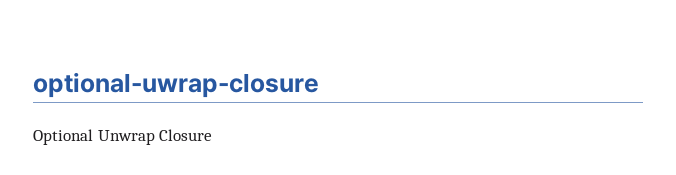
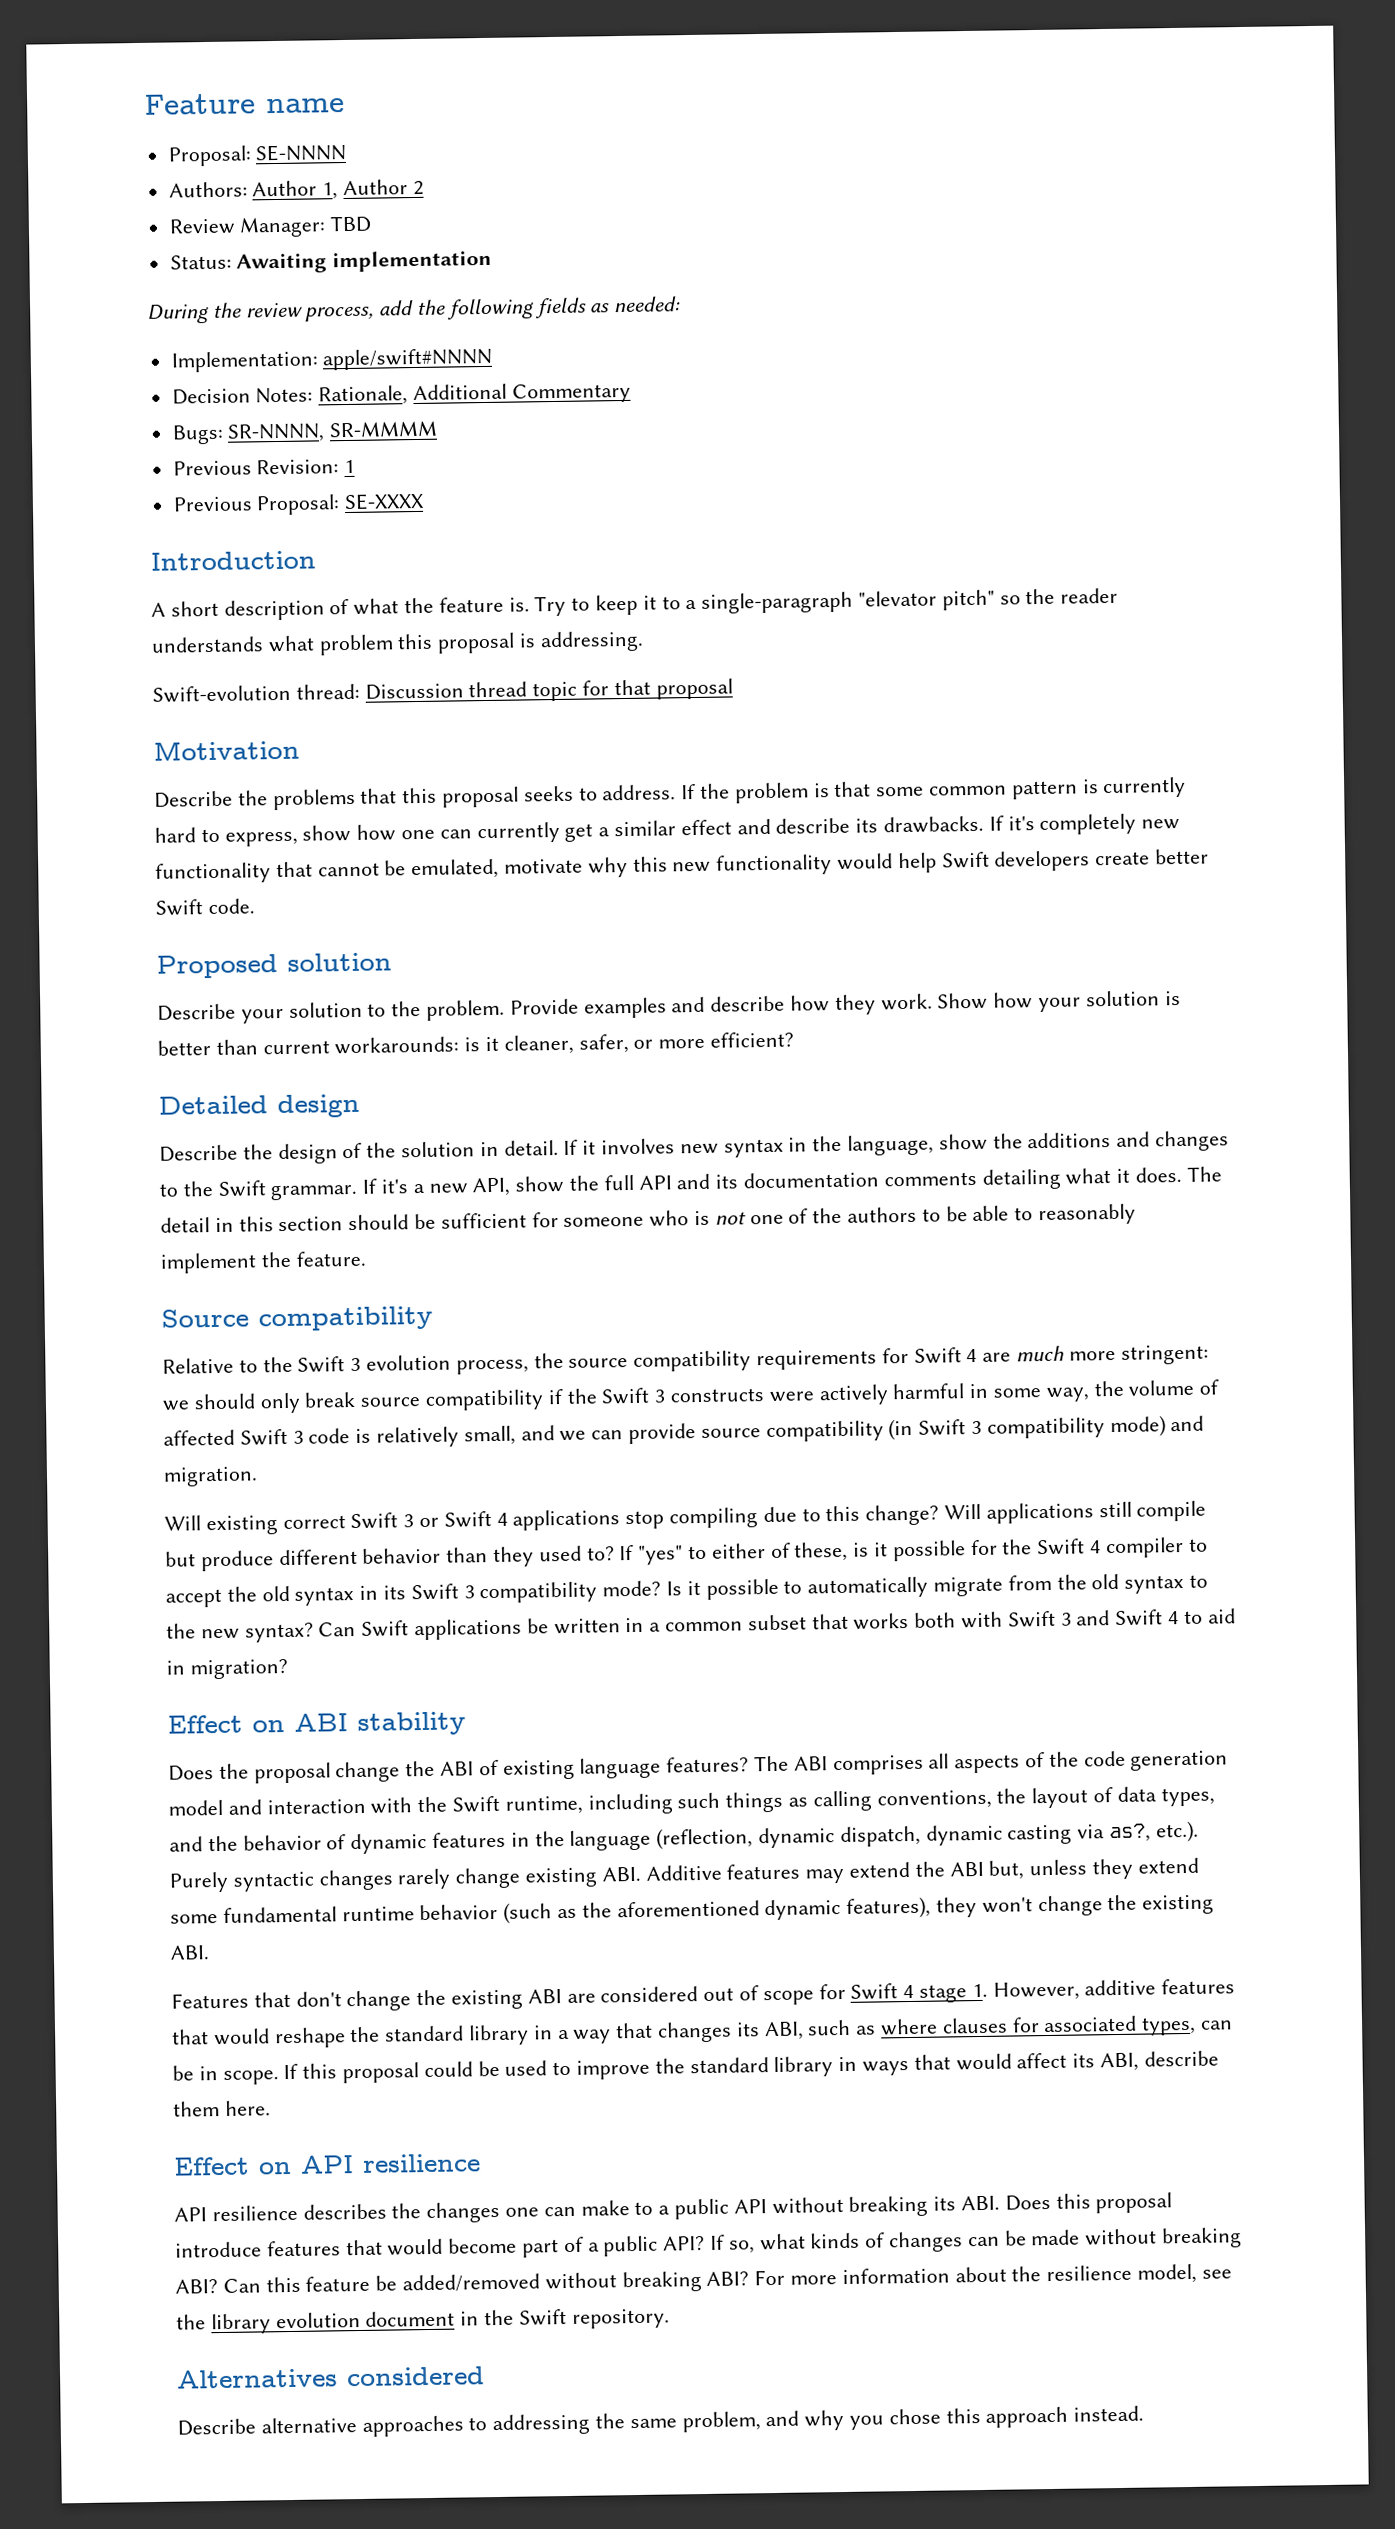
- optional-uwrap-closure
- Optional Unwrap Closure
+ Feature name
+ Proposal: SE-NNNN
+ Authors: Author 1, Author 2
+ Review Manager: TBD
+ Status: Awaiting implementation
+ During the review process, add the following fields as needed:
+ Implementation: apple/swift#NNNN
+ Decision Notes: Rationale, Additional Commentary
+ Bugs: SR-NNNN, SR-MMMM
+ Previous Revision: 1
+ Previous Proposal: SE-XXXX
+ Introduction
+ A short description of what the feature is. Try to keep it to a single-paragraph "elevator pitch" so the reader understands what problem this proposal is addressing.
+ Swift-evolution thread: Discussion thread topic for that proposal
+ Motivation
+ Describe the problems that this proposal seeks to address. If the problem is that some common pattern is currently hard to express, show how one can currently get a similar effect and describe its drawbacks. If it's completely new functionality that cannot be emulated, motivate why this new functionality would help Swift developers create better Swift code.
+ Proposed solution
+ Describe your solution to the problem. Provide examples and describe how they work. Show how your solution is better than current workarounds: is it cleaner, safer, or more efficient?
+ Detailed design
+ Describe the design of the solution in detail. If it involves new syntax in the language, show the additions and changes to the Swift grammar. If it's a new API, show the full API and its documentation comments detailing what it does. The detail in this section should be sufficient for someone who is not one of the authors to be able to reasonably implement the feature.
+ Source compatibility
+ Relative to the Swift 3 evolution process, the source compatibility requirements for Swift 4 are much more stringent: we should only break source compatibility if the Swift 3 constructs were actively harmful in some way, the volume of affected Swift 3 code is relatively small, and we can provide source compatibility (in Swift 3 compatibility mode) and migration.
+ Will existing correct Swift 3 or Swift 4 applications stop compiling due to this change? Will applications still compile but produce different behavior than they used to? If "yes" to either of these, is it possible for the Swift 4 compiler to accept the old syntax in its Swift 3 compatibility mode? Is it possible to automatically migrate from the old syntax to the new syntax? Can Swift applications be written in a common subset that works both with Swift 3 and Swift 4 to aid in migration?
+ Effect on ABI stability
+ Does the proposal change the ABI of existing language features? The ABI comprises all aspects of the code generation model and interaction with the Swift runtime, including such things as calling conventions, the layout of data types, and the behavior of dynamic features in the language (reflection, dynamic dispatch, dynamic casting via as?, etc.). Purely syntactic changes rarely change existing ABI. Additive features may extend the ABI but, unless they extend some fundamental runtime behavior (such as the aforementioned dynamic features), they won't change the existing ABI.
+ Features that don't change the existing ABI are considered out of scope for Swift 4 stage 1. However, additive features that would reshape the standard library in a way that changes its ABI, such as where clauses for associated types, can be in scope. If this proposal could be used to improve the standard library in ways that would affect its ABI, describe them here.
+ Effect on API resilience
+ API resilience describes the changes one can make to a public API without breaking its ABI. Does this proposal introduce features that would become part of a public API? If so, what kinds of changes can be made without breaking ABI? Can this feature be added/removed without breaking ABI? For more information about the resilience model, see the library evolution document in the Swift repository.
+ Alternatives considered
+ Describe alternative approaches to addressing the same problem, and why you chose this approach instead.

